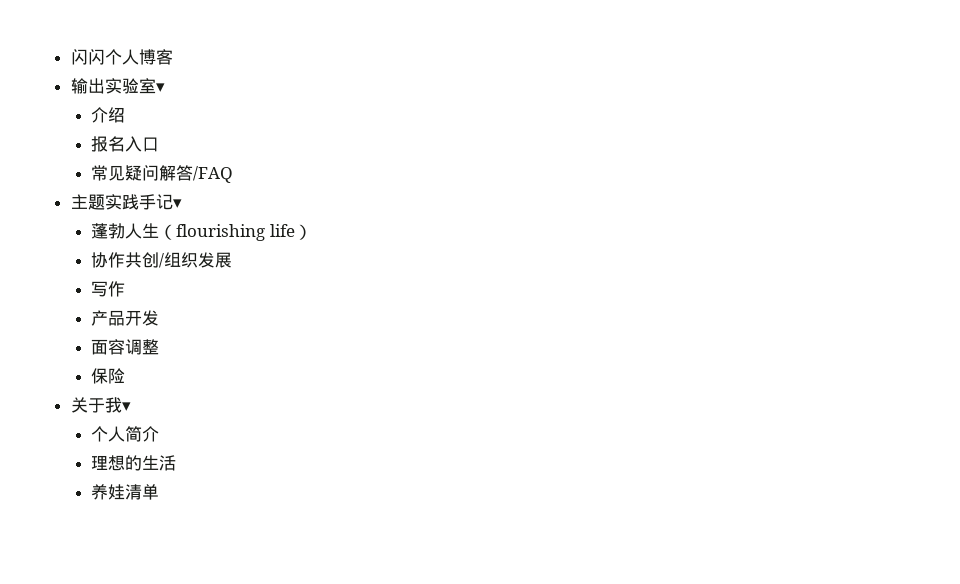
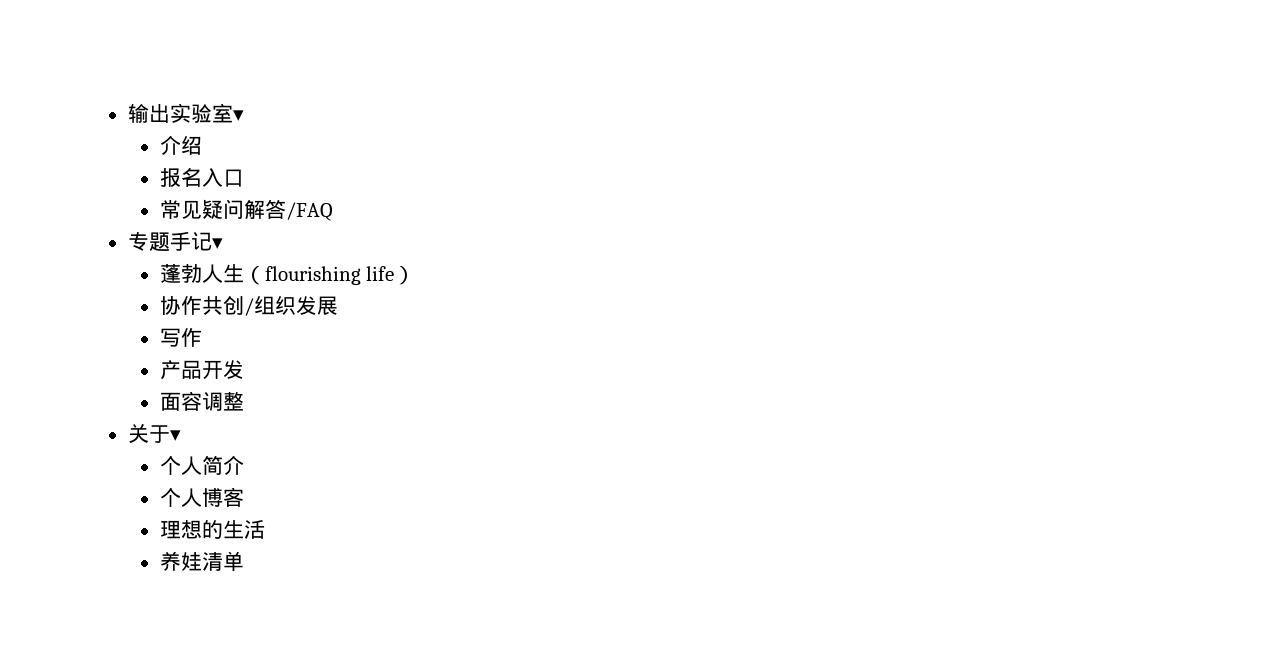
- 闪闪个人博客
- 主题实践手记▾
+ 专题手记▾
- 保险
- 关于我▾
+ 关于▾
+ 个人博客

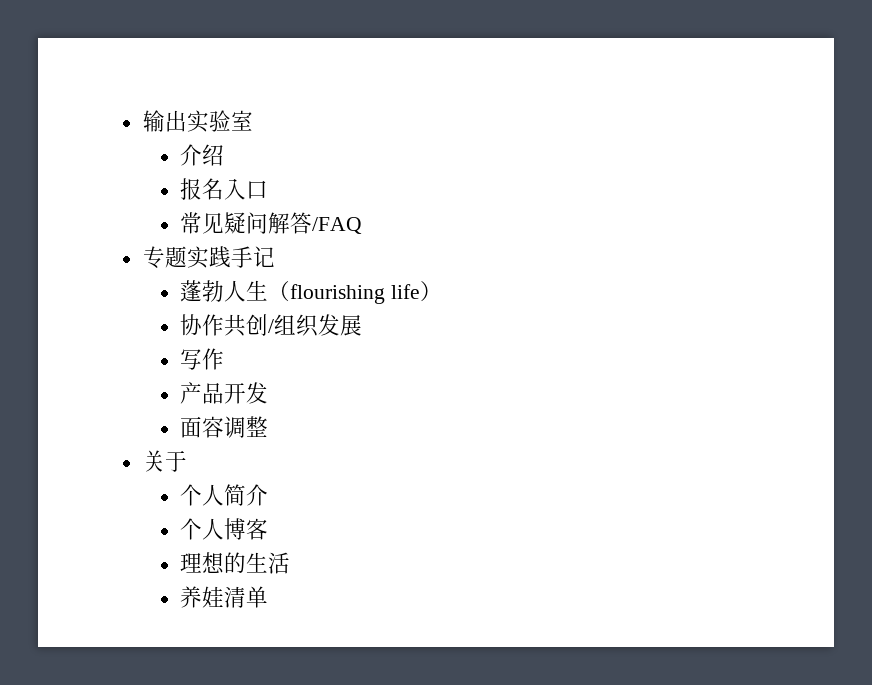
- 输出实验室▾
+ 输出实验室
- 专题手记▾
+ 专题实践手记
- 关于▾
+ 关于

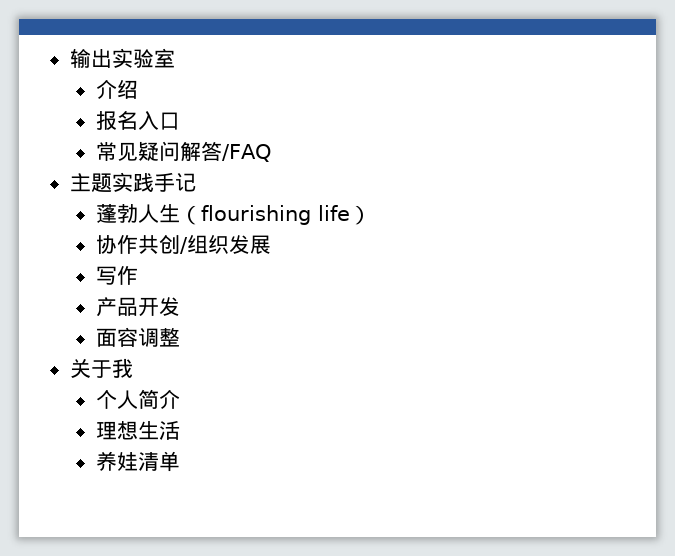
- 专题实践手记
+ 主题实践手记
- 关于
+ 关于我
- 个人博客
- 理想的生活
+ 理想生活

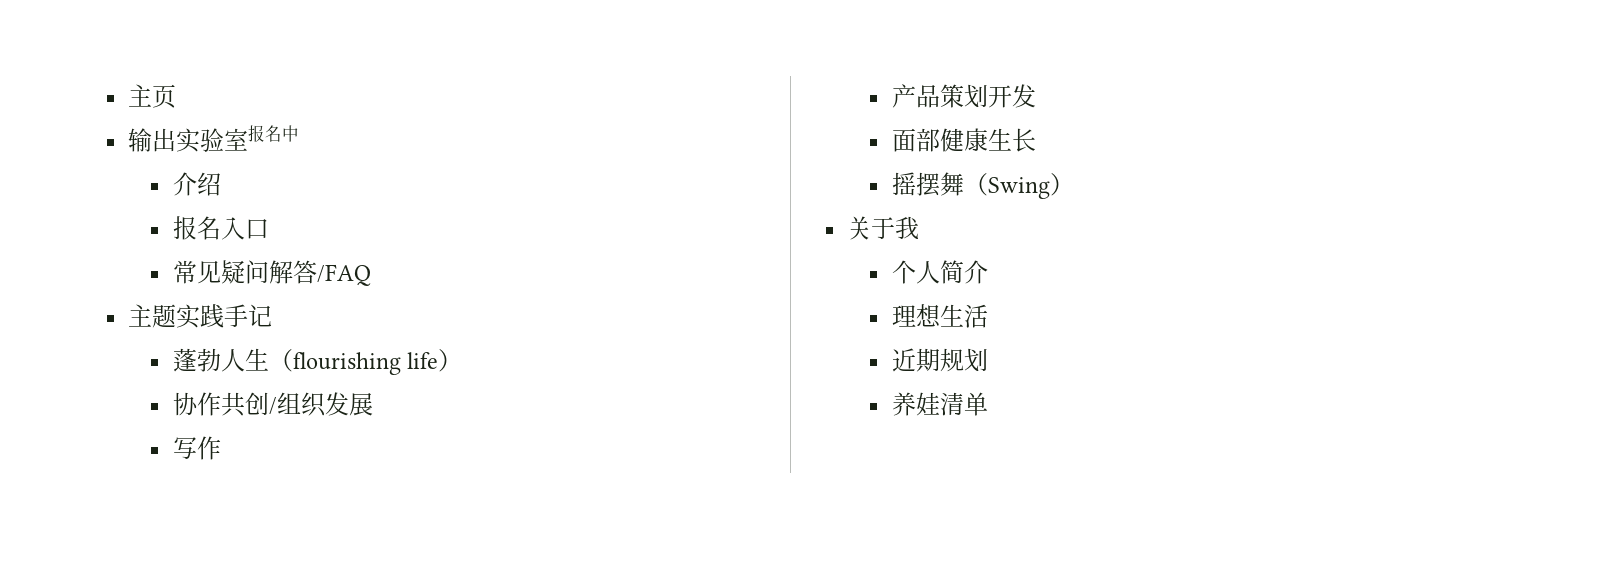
+ 主页
- 输出实验室
+ 输出实验室报名中
- 产品开发
+ 产品策划开发
- 面容调整
+ 面部健康生长
+ 摇摆舞（Swing）
+ 近期规划

